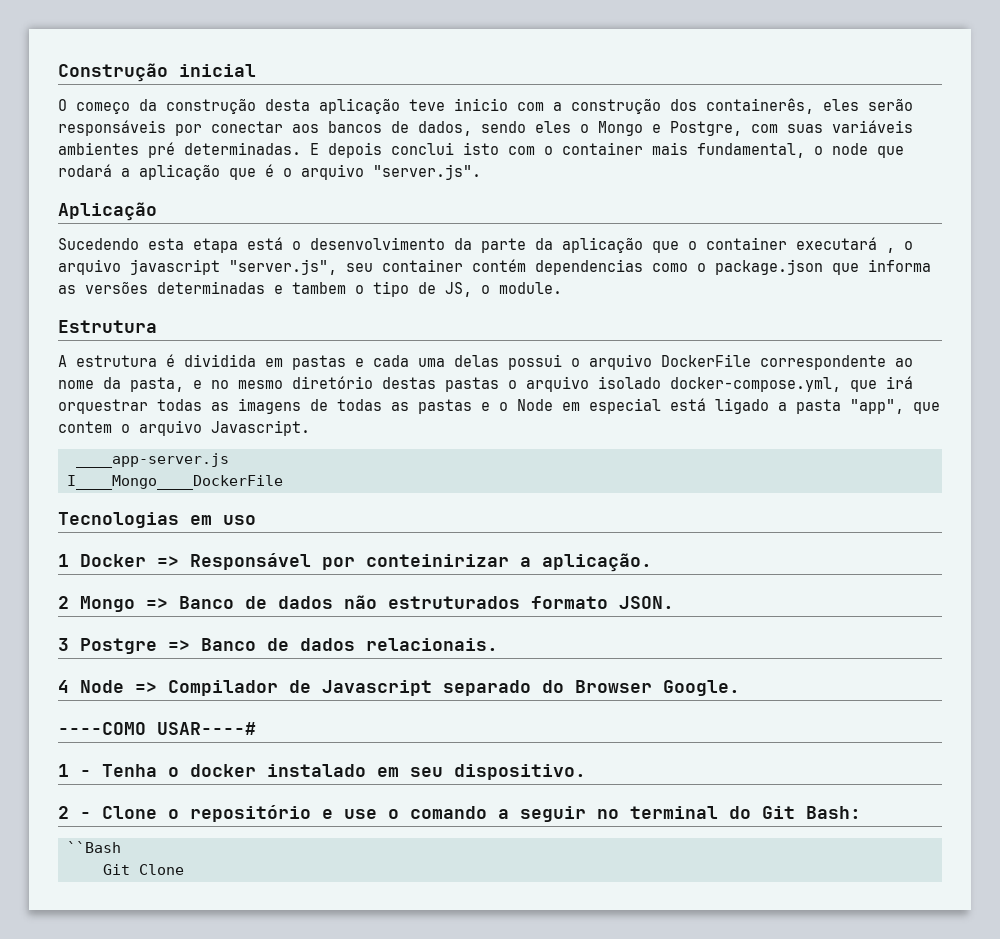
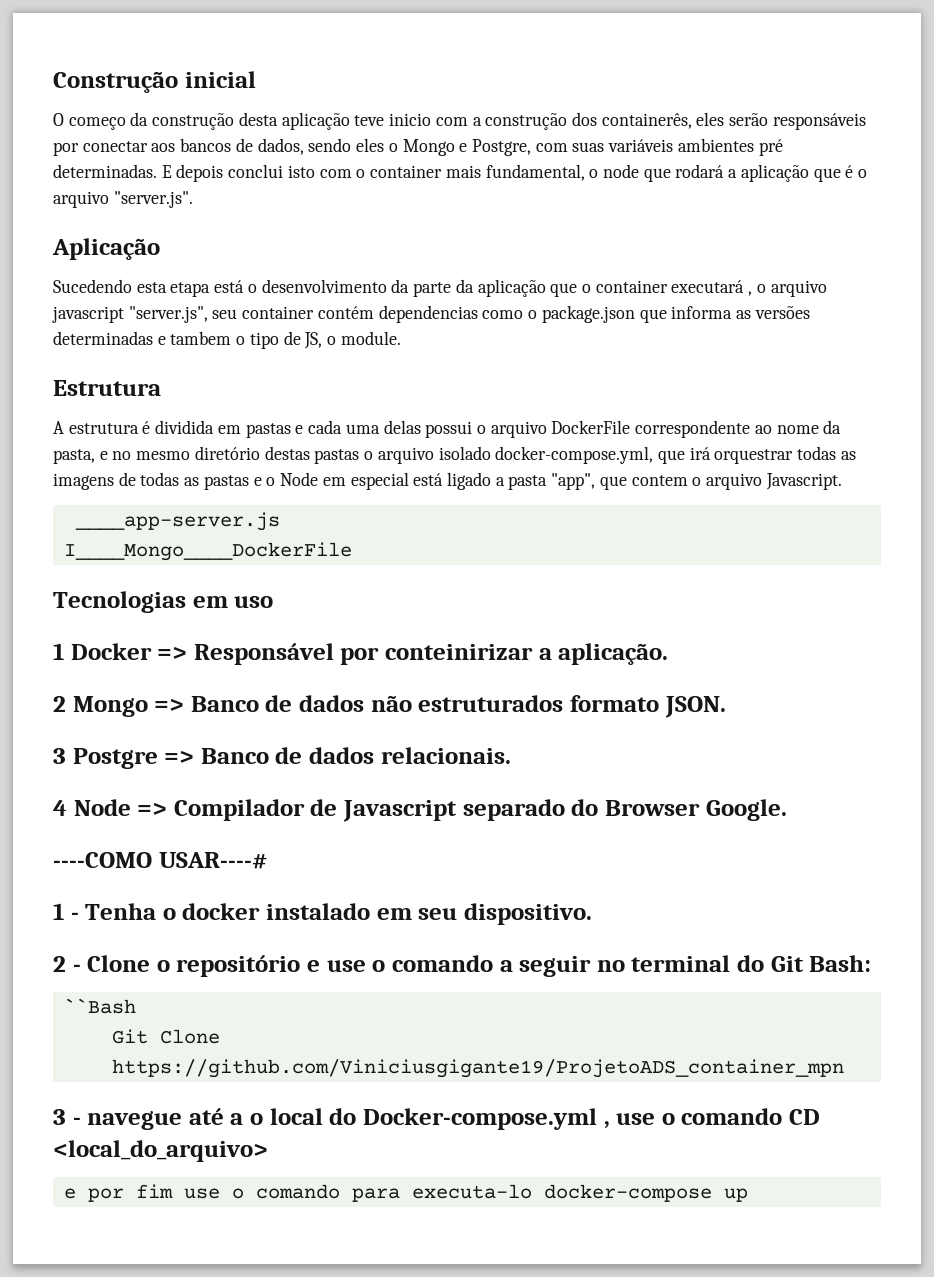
- Git Clone
+ Git Clone https://github.com/Viniciusgigante19/ProjetoADS_container_mpn
+ 3 - navegue até a o local do Docker-compose.yml , use o comando CD <local_do_arquivo>
+ e por fim use o comando para executa-lo docker-compose up

